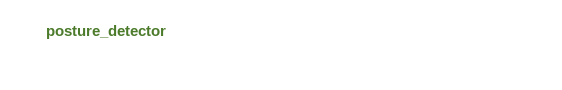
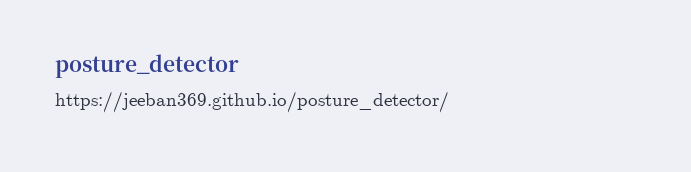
+ https://jeeban369.github.io/posture_detector/

